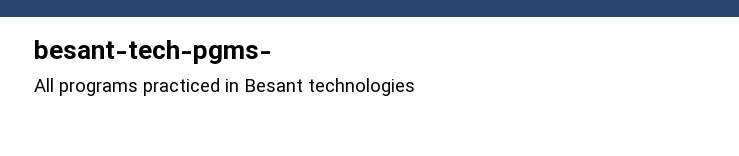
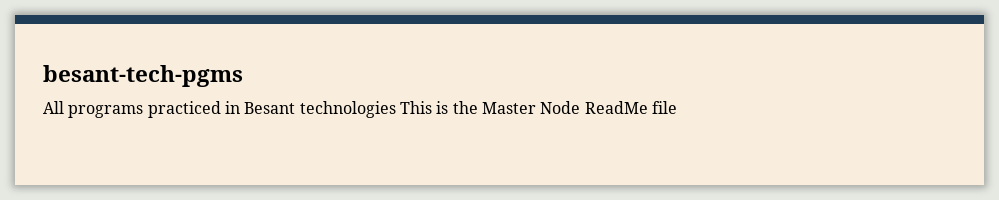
- besant-tech-pgms-
+ besant-tech-pgms
- All programs practiced in Besant technologies
+ All programs practiced in Besant technologies This is the Master Node ReadMe file

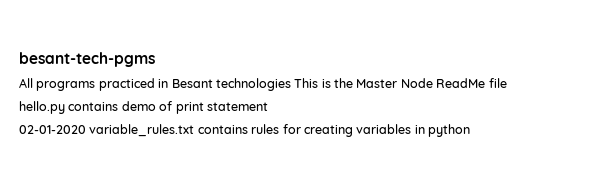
+ hello.py contains demo of print statement
+ 02-01-2020 variable_rules.txt contains rules for creating variables in python

